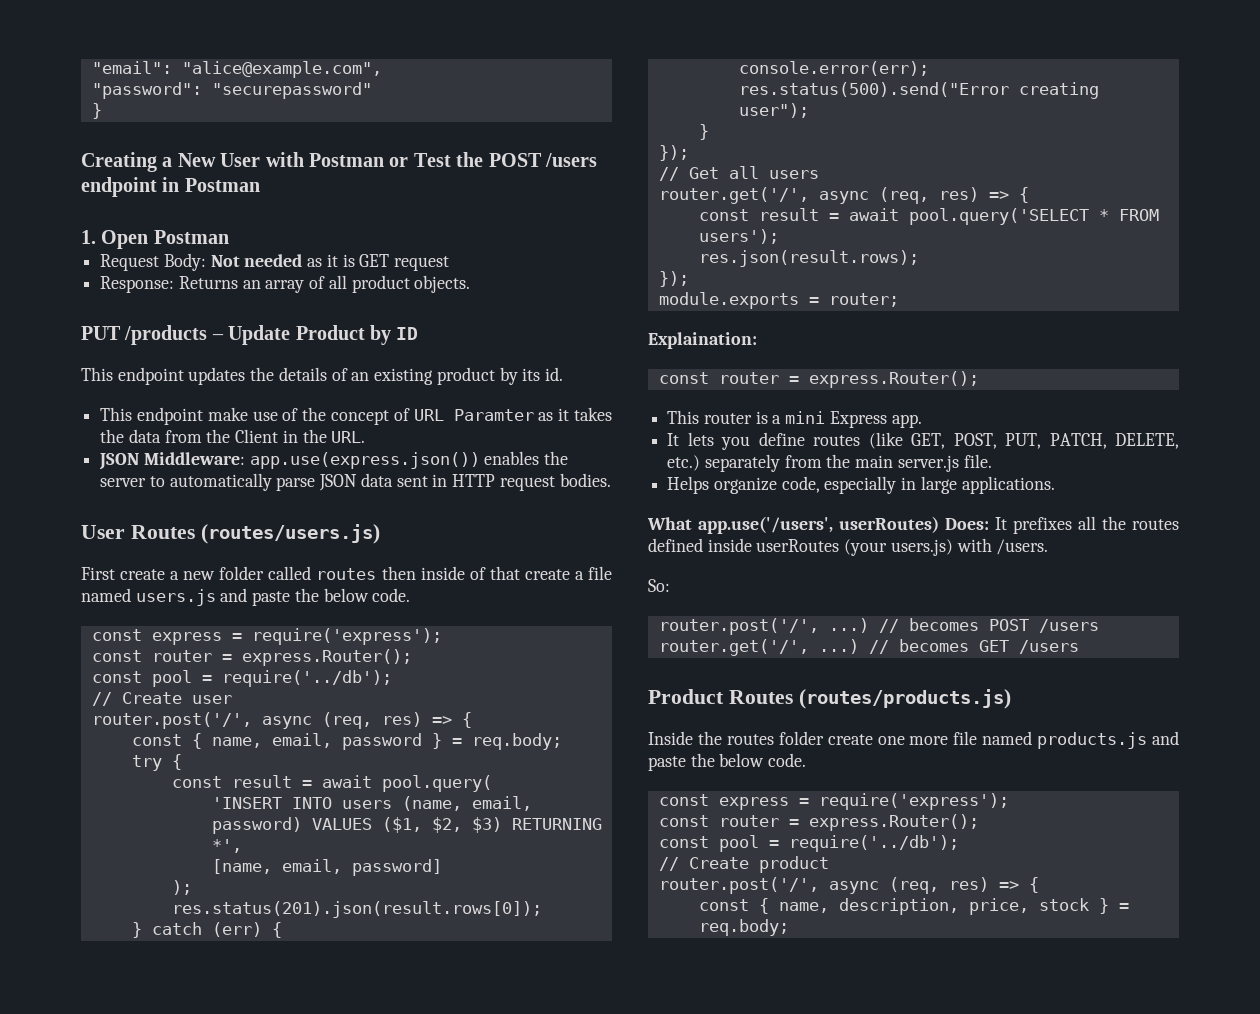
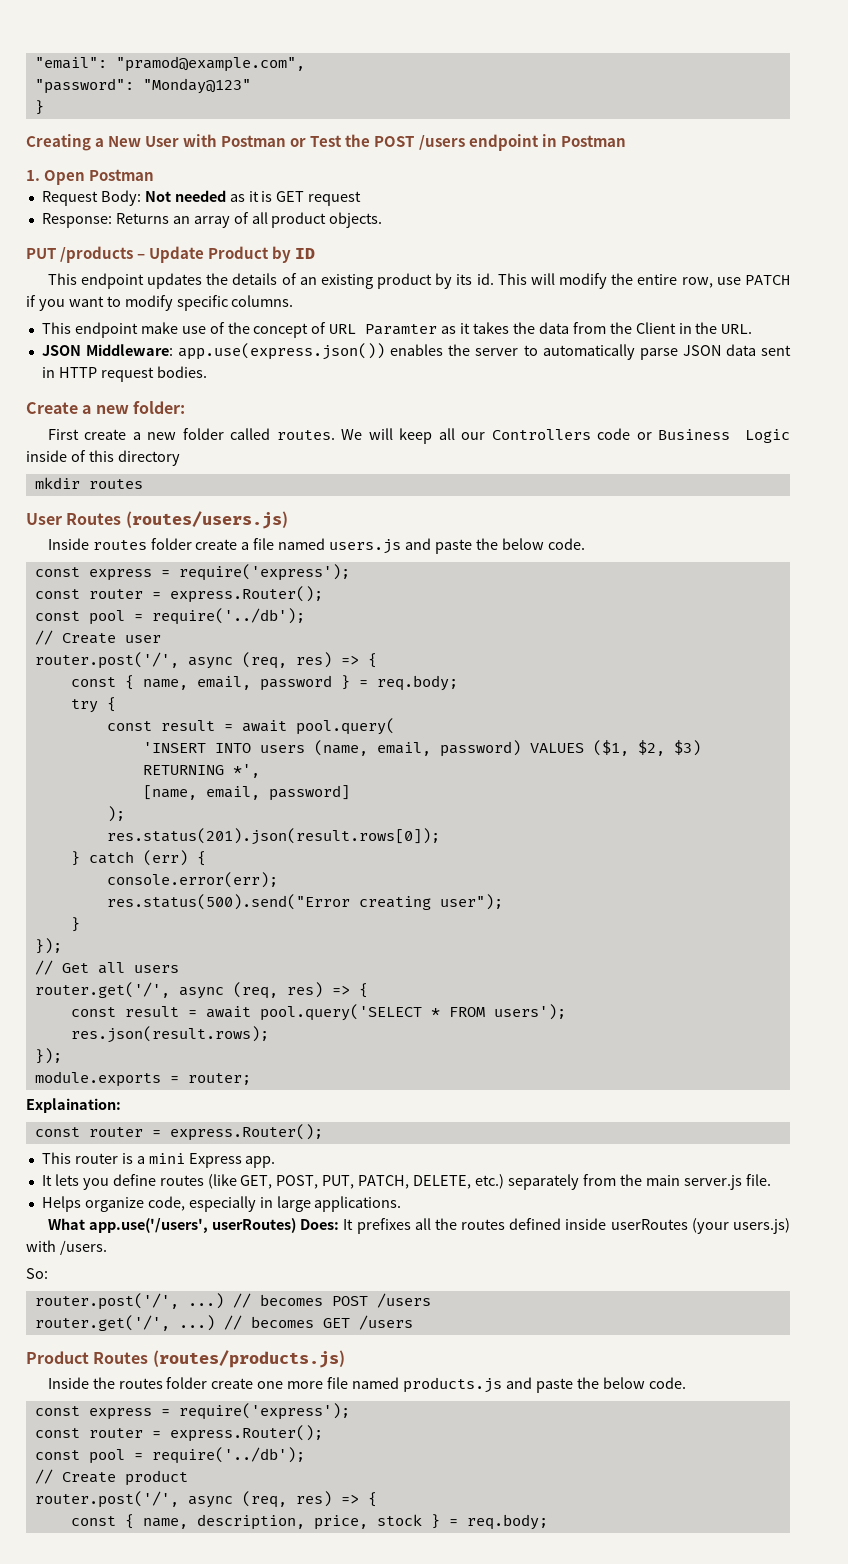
- "email": "alice@example.com",
+ "email": "pramod@example.com",
- "password": "securepassword"
+ "password": "Monday@123"
+ This will modify the entire row, use PATCH if you want to modify specific columns.
- User Routes (routes/users.js)
+ Create a new folder:
- First create a new folder called routes then inside of that create a file named users.js and paste the below code.
+ First create a new folder called routes. We will keep all our Controllers code or Business Logic inside of this directory
+ mkdir routes
+ User Routes (routes/users.js)
+ Inside routes folder create a file named users.js and paste the below code.

